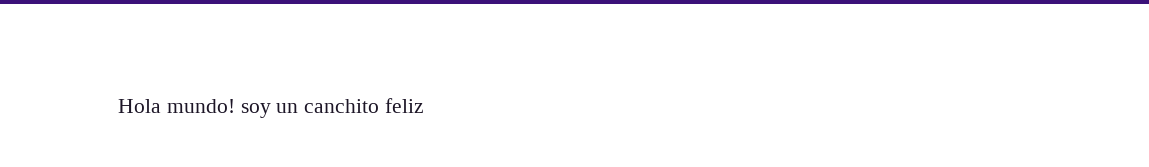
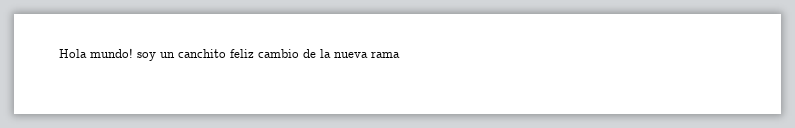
- Hola mundo! soy un canchito feliz
+ Hola mundo! soy un canchito feliz cambio de la nueva rama

